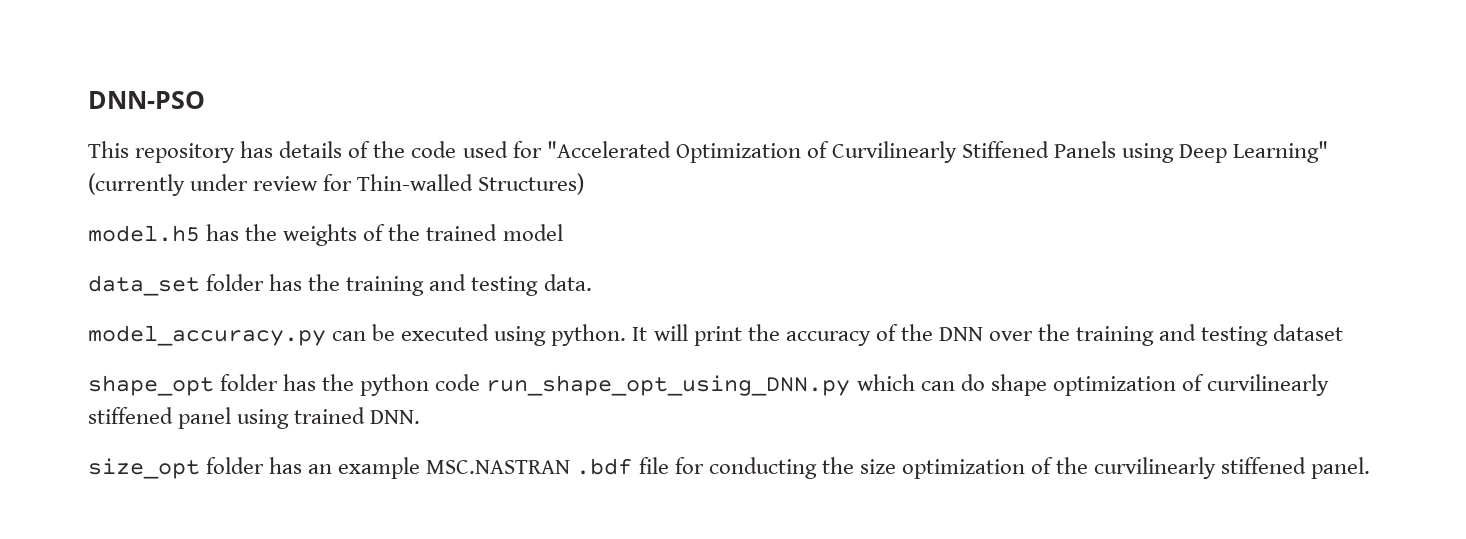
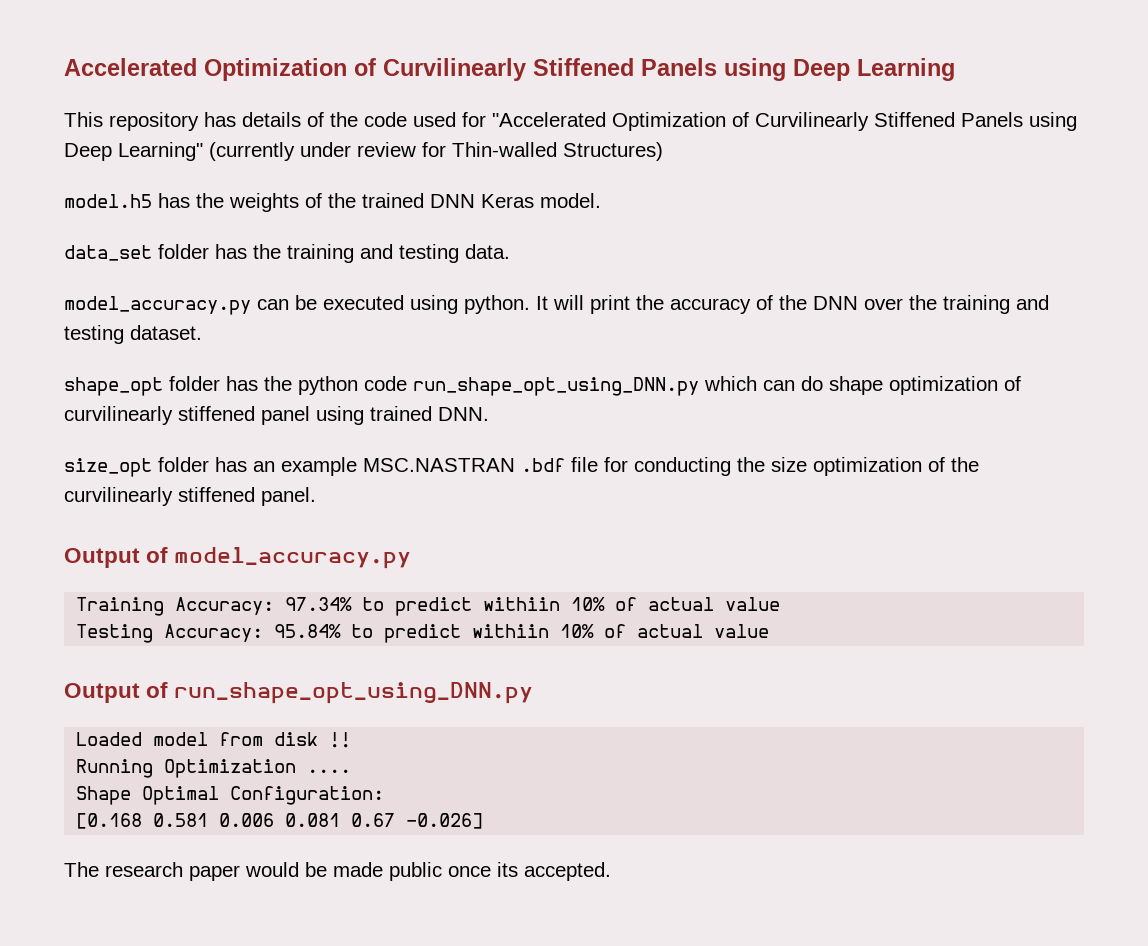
- DNN-PSO
+ Accelerated Optimization of Curvilinearly Stiffened Panels using Deep Learning
- model.h5 has the weights of the trained model
+ model.h5 has the weights of the trained DNN Keras model.
- It will print the accuracy of the DNN over the training and testing dataset
+ It will print the accuracy of the DNN over the training and testing dataset.
+ Output of model_accuracy.py
+ Training Accuracy: 97.34% to predict withiin 10% of actual value
+ Testing Accuracy: 95.84% to predict withiin 10% of actual value
+ Output of run_shape_opt_using_DNN.py
+ Loaded model from disk !!
+ Running Optimization ....
+ Shape Optimal Configuration:
+ [0.168 0.581 0.006 0.081 0.67 -0.026]
+ The research paper would be made public once its accepted.

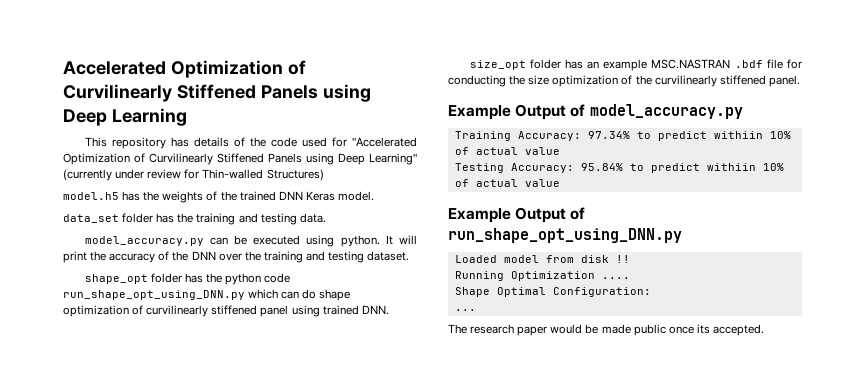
- Output of model_accuracy.py
+ Example Output of model_accuracy.py
- Output of run_shape_opt_using_DNN.py
+ Example Output of run_shape_opt_using_DNN.py
- [0.168 0.581 0.006 0.081 0.67 -0.026]
+ ...

